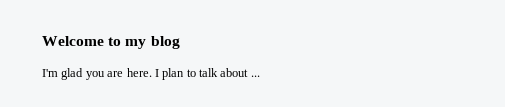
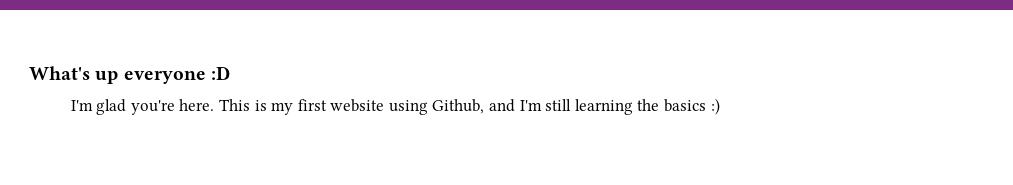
- Welcome to my blog
- I'm glad you are here. I plan to talk about ...
+ What's up everyone :D
+ I'm glad you're here. This is my first website using Github, and I'm still learning the basics :)

